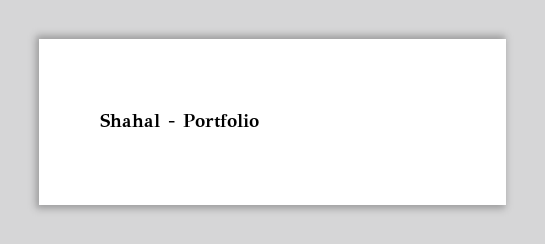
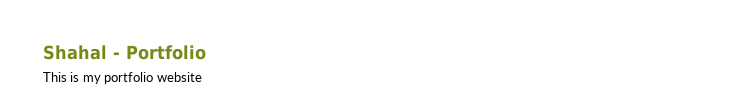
+ This is my portfolio website

